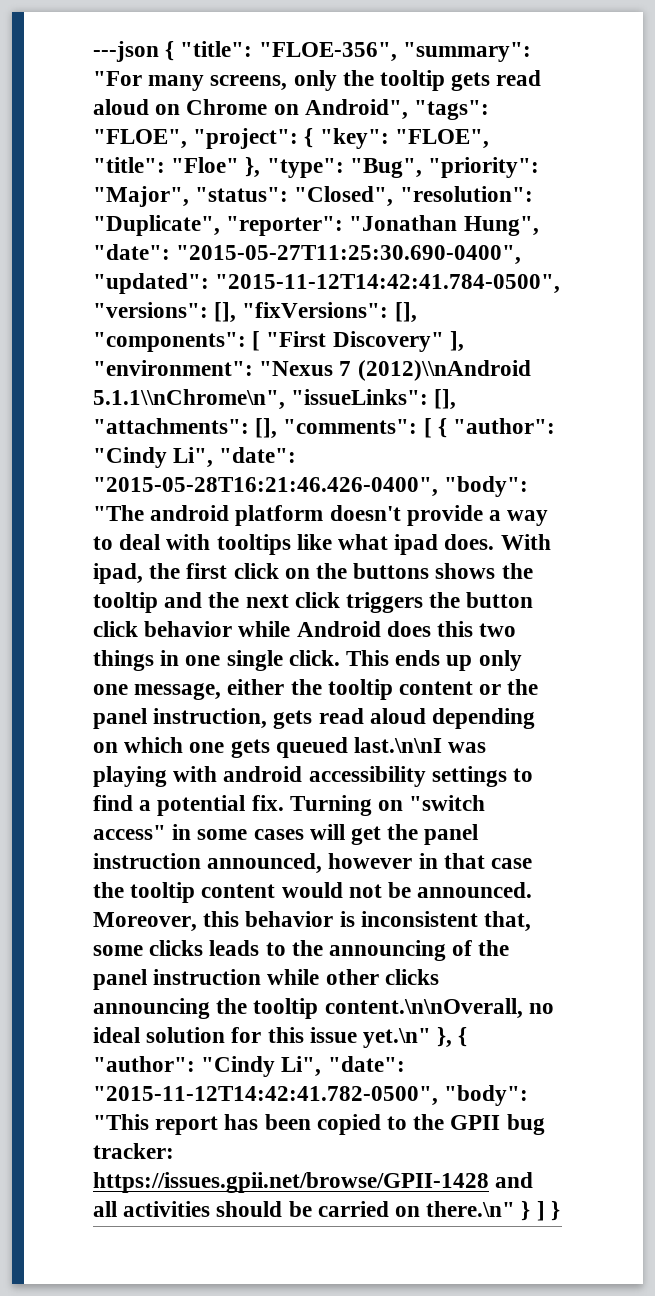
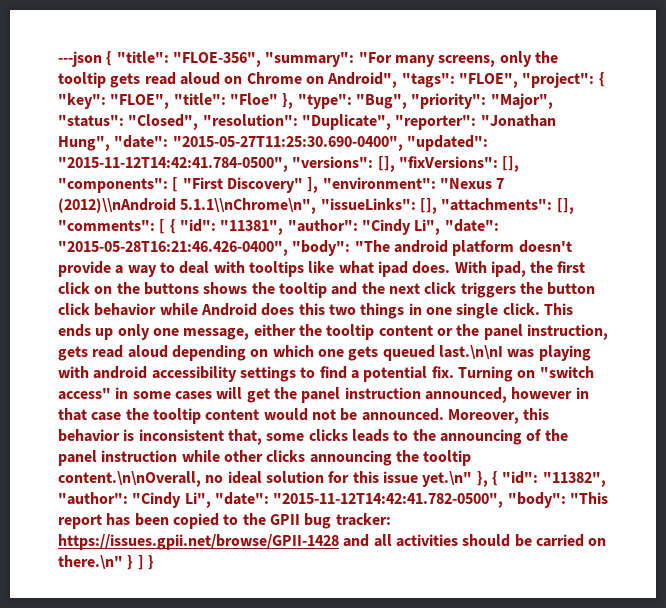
- [ { "author":
+ [ { "id": "11381", "author":
- Moreover, this behavior is inconsistent that, some clicks leads to the announcing of the panel instruction while other clicks announcing the tooltip content.\n\nOverall, no ideal solution for this issue yet.\n" }, { "author": "Cindy Li", "date": "2015-11-12T14:42:41.782-0500", "body": "This report has been copied to the GPII bug tracker: https://issues.gpii.net/browse/GPII-1428 and all activities should be carried on there.\n" } ] }
+ Moreover, this behavior is inconsistent that, some clicks leads to the announcing of the panel instruction while other clicks announcing the tooltip content.\n\nOverall, no ideal solution for this issue yet.\n" }, { "id": "11382", "author": "Cindy Li", "date": "2015-11-12T14:42:41.782-0500", "body": "This report has been copied to the GPII bug tracker: https://issues.gpii.net/browse/GPII-1428 and all activities should be carried on there.\n" } ] }

